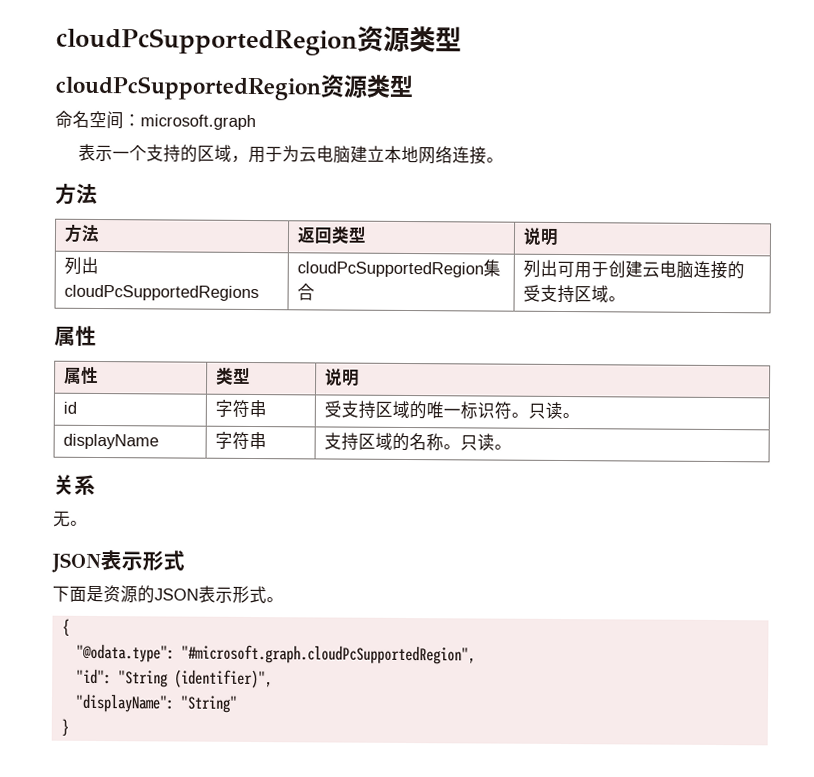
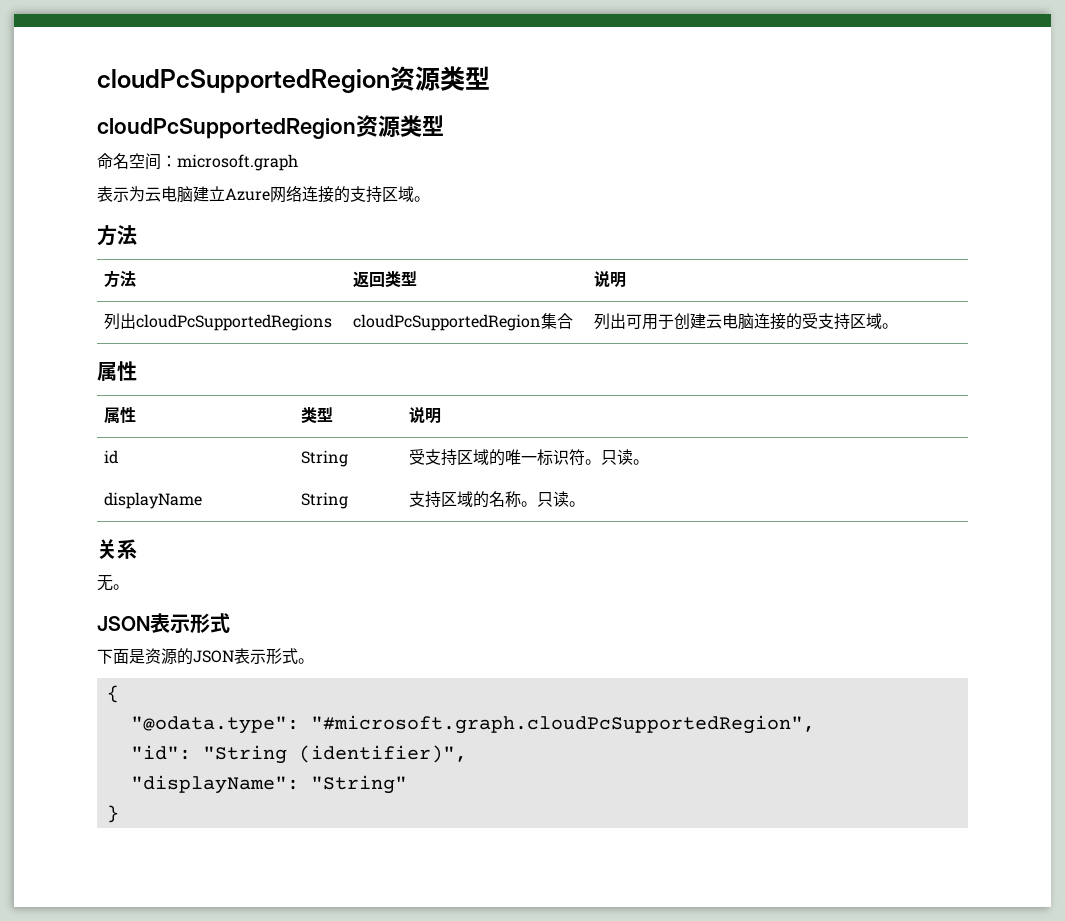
- 表示一个支持的区域，用于为云电脑建立本地网络连接。
+ 表示为云电脑建立Azure网络连接的支持区域。
- id | 字符串 | 受支持区域的唯一标识符。只读。
+ id | String | 受支持区域的唯一标识符。只读。
- displayName | 字符串 | 支持区域的名称。只读。
+ displayName | String | 支持区域的名称。只读。

